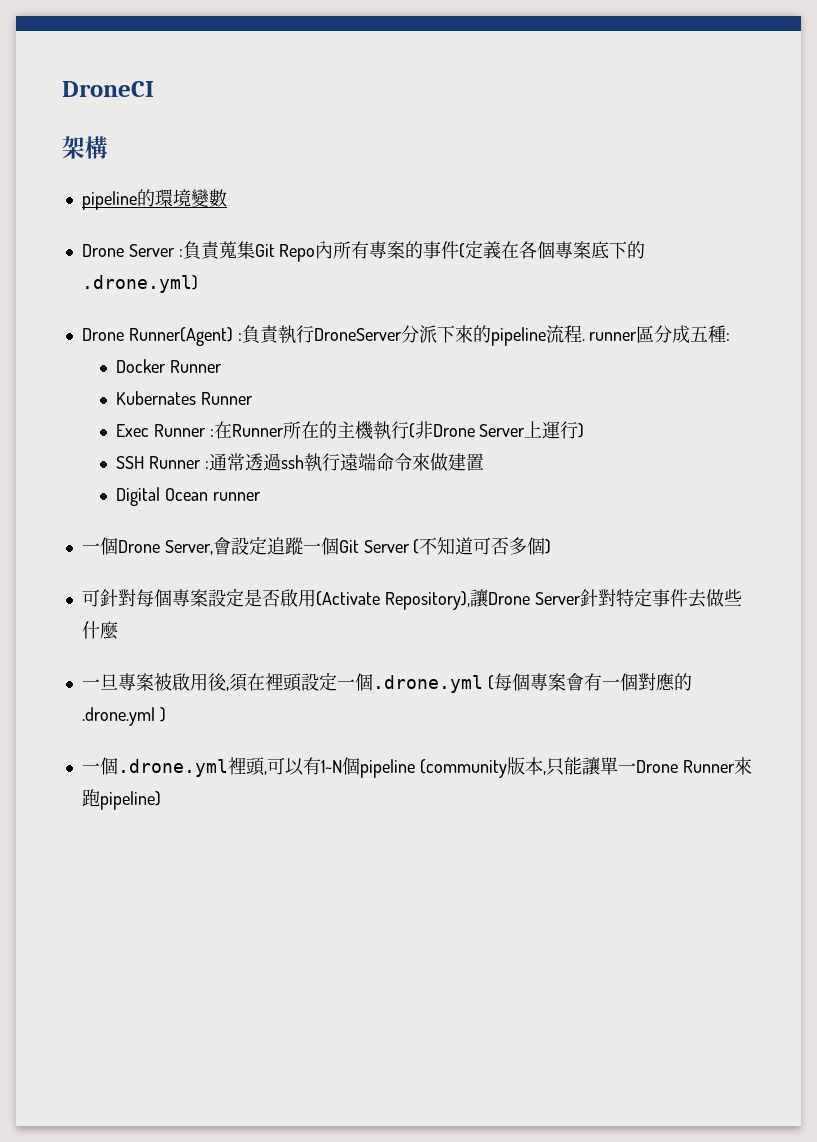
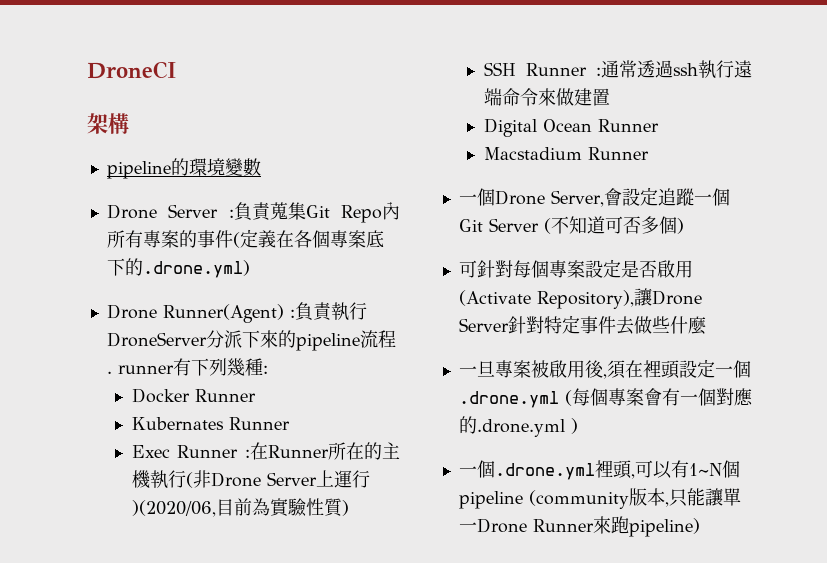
- Drone Runner(Agent) :負責執行DroneServer分派下來的pipeline流程. runner區分成五種:
+ Drone Runner(Agent) :負責執行DroneServer分派下來的pipeline流程. runner有下列幾種:
- Exec Runner :在Runner所在的主機執行(非Drone Server上運行)
+ Exec Runner :在Runner所在的主機執行(非Drone Server上運行)(2020/06,目前為實驗性質)
- Digital Ocean runner
+ Digital Ocean Runner
+ Macstadium Runner

